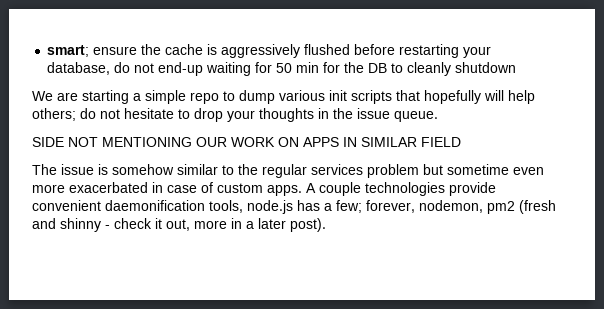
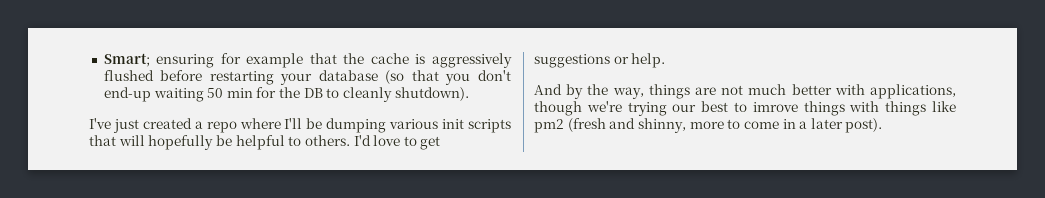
- smart; ensure the cache is aggressively flushed before restarting your database, do not end-up waiting for 50 min for the DB to cleanly shutdown
- We are starting a simple repo to dump various init scripts that hopefully will help others; do not hesitate to drop your thoughts in the issue queue.
- SIDE NOT MENTIONING OUR WORK ON APPS IN SIMILAR FIELD
- The issue is somehow similar to the regular services problem but sometime even more exacerbated in case of custom apps. A couple technologies provide convenient daemonification tools, node.js has a few; forever, nodemon, pm2 (fresh and shinny - check it out, more in a later post).
+ Smart; ensuring for example that the cache is aggressively flushed before restarting your database (so that you don't end-up waiting 50 min for the DB to cleanly shutdown).
+ I've just created a repo where I'll be dumping various init scripts that will hopefully be helpful to others. I'd love to get suggestions or help.
+ And by the way, things are not much better with applications, though we're trying our best to imrove things with things like pm2 (fresh and shinny, more to come in a later post).

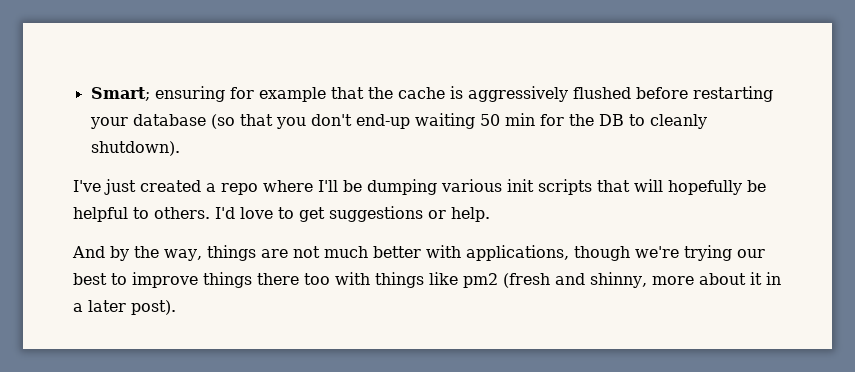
- And by the way, things are not much better with applications, though we're trying our best to imrove things with things like pm2 (fresh and shinny, more to come in a later post).
+ And by the way, things are not much better with applications, though we're trying our best to improve things there too with things like pm2 (fresh and shinny, more about it in a later post).

